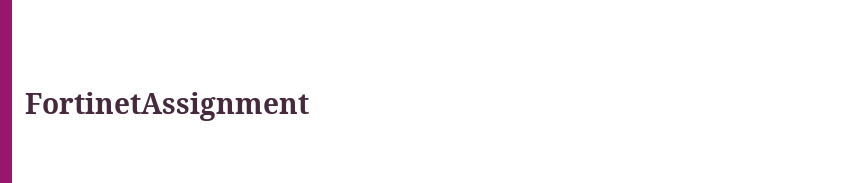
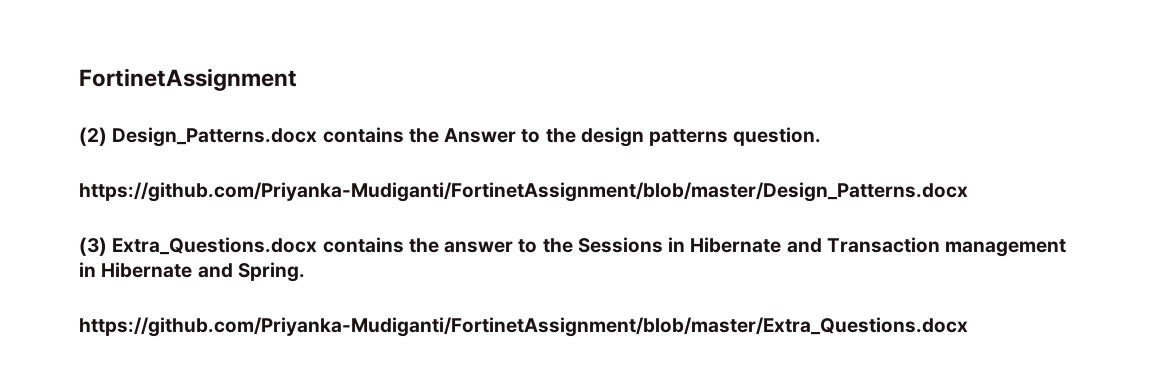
+ (2) Design_Patterns.docx contains the Answer to the design patterns question.
+ https://github.com/Priyanka-Mudiganti/FortinetAssignment/blob/master/Design_Patterns.docx
+ (3) Extra_Questions.docx contains the answer to the Sessions in Hibernate and Transaction management in Hibernate and Spring.
+ https://github.com/Priyanka-Mudiganti/FortinetAssignment/blob/master/Extra_Questions.docx

